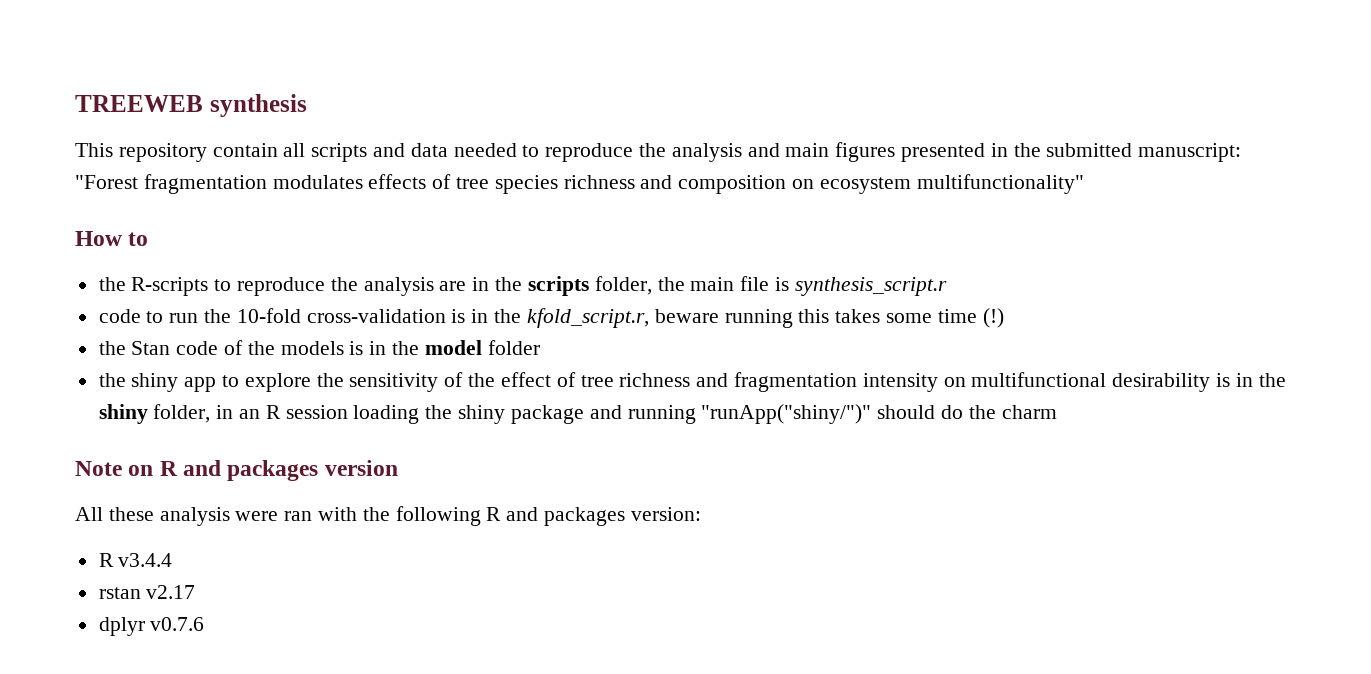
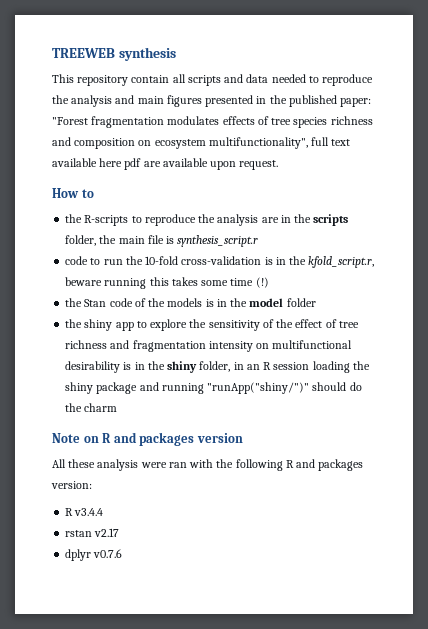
- This repository contain all scripts and data needed to reproduce the analysis and main figures presented in the submitted manuscript: "Forest fragmentation modulates effects of tree species richness and composition on ecosystem multifunctionality"
+ This repository contain all scripts and data needed to reproduce the analysis and main figures presented in the published paper: "Forest fragmentation modulates effects of tree species richness and composition on ecosystem multifunctionality", full text available here pdf are available upon request.

